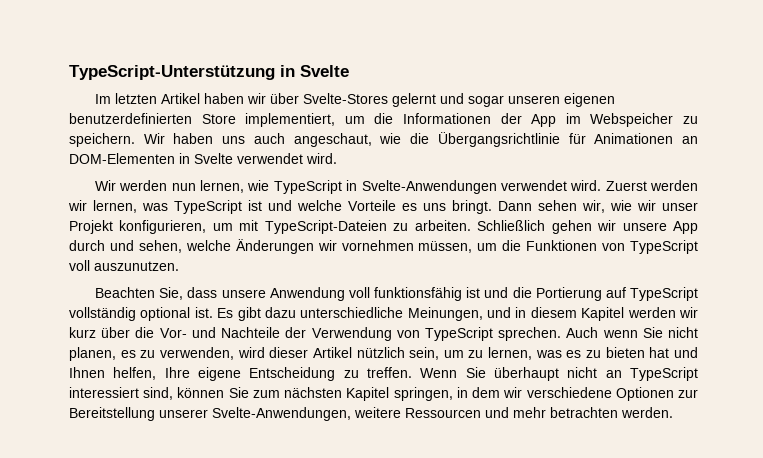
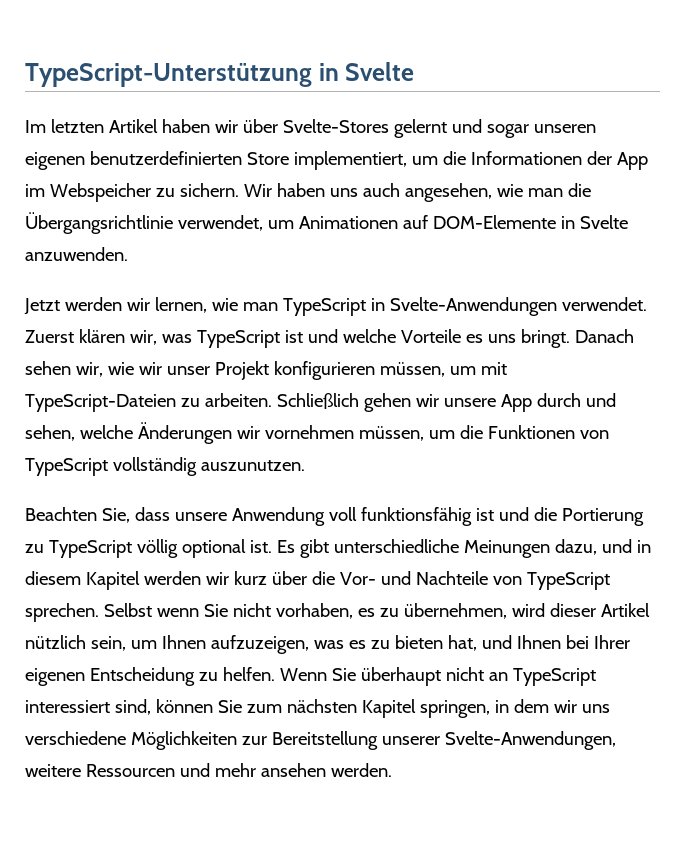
- Im letzten Artikel haben wir über Svelte-Stores gelernt und sogar unseren eigenen benutzerdefinierten Store implementiert, um die Informationen der App im Webspeicher zu speichern.
+ Im letzten Artikel haben wir über Svelte-Stores gelernt und sogar unseren eigenen benutzerdefinierten Store implementiert, um die Informationen der App im Webspeicher zu sichern.
- Wir haben uns auch angeschaut, wie die Übergangsrichtlinie für Animationen an DOM-Elementen in Svelte verwendet wird.
- Wir werden nun lernen, wie TypeScript in Svelte-Anwendungen verwendet wird. Zuerst werden wir lernen, was TypeScript ist und welche Vorteile es uns bringt.
+ Wir haben uns auch angesehen, wie man die Übergangsrichtlinie verwendet, um Animationen auf DOM-Elemente in Svelte anzuwenden.
+ Jetzt werden wir lernen, wie man TypeScript in Svelte-Anwendungen verwendet. Zuerst klären wir, was TypeScript ist und welche Vorteile es uns bringt.
- Dann sehen wir, wie wir unser Projekt konfigurieren, um mit TypeScript-Dateien zu arbeiten.
+ Danach sehen wir, wie wir unser Projekt konfigurieren müssen, um mit TypeScript-Dateien zu arbeiten.
- Schließlich gehen wir unsere App durch und sehen, welche Änderungen wir vornehmen müssen, um die Funktionen von TypeScript voll auszunutzen.
+ Schließlich gehen wir unsere App durch und sehen, welche Änderungen wir vornehmen müssen, um die Funktionen von TypeScript vollständig auszunutzen.
- Beachten Sie, dass unsere Anwendung voll funktionsfähig ist und die Portierung auf TypeScript vollständig optional ist.
+ Beachten Sie, dass unsere Anwendung voll funktionsfähig ist und die Portierung zu TypeScript völlig optional ist.
- Es gibt dazu unterschiedliche Meinungen, und in diesem Kapitel werden wir kurz über die Vor- und Nachteile der Verwendung von TypeScript sprechen.
+ Es gibt unterschiedliche Meinungen dazu, und in diesem Kapitel werden wir kurz über die Vor- und Nachteile von TypeScript sprechen.
- Auch wenn Sie nicht planen, es zu verwenden, wird dieser Artikel nützlich sein, um zu lernen, was es zu bieten hat und Ihnen helfen, Ihre eigene Entscheidung zu treffen.
+ Selbst wenn Sie nicht vorhaben, es zu übernehmen, wird dieser Artikel nützlich sein, um Ihnen aufzuzeigen, was es zu bieten hat, und Ihnen bei Ihrer eigenen Entscheidung zu helfen.
- Wenn Sie überhaupt nicht an TypeScript interessiert sind, können Sie zum nächsten Kapitel springen, in dem wir verschiedene Optionen zur Bereitstellung unserer Svelte-Anwendungen, weitere Ressourcen und mehr betrachten werden.
+ Wenn Sie überhaupt nicht an TypeScript interessiert sind, können Sie zum nächsten Kapitel springen, in dem wir uns verschiedene Möglichkeiten zur Bereitstellung unserer Svelte-Anwendungen, weitere Ressourcen und mehr ansehen werden.

